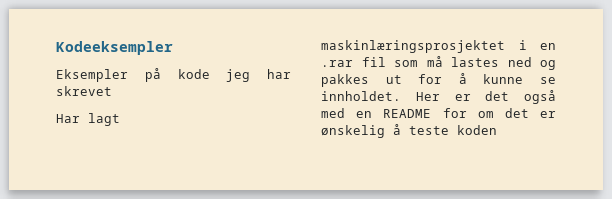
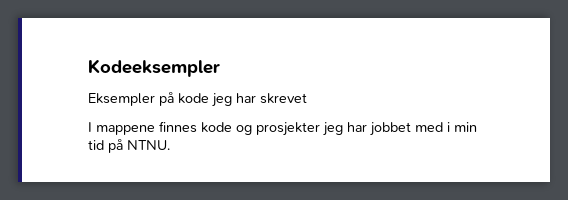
- Har lagt maskinlæringsprosjektet i en .rar fil som må lastes ned og pakkes ut for å kunne se innholdet. Her er det også med en README for om det er ønskelig å teste koden
+ I mappene finnes kode og prosjekter jeg har jobbet med i min tid på NTNU.

